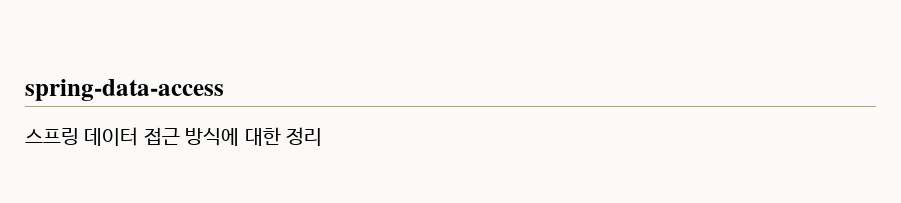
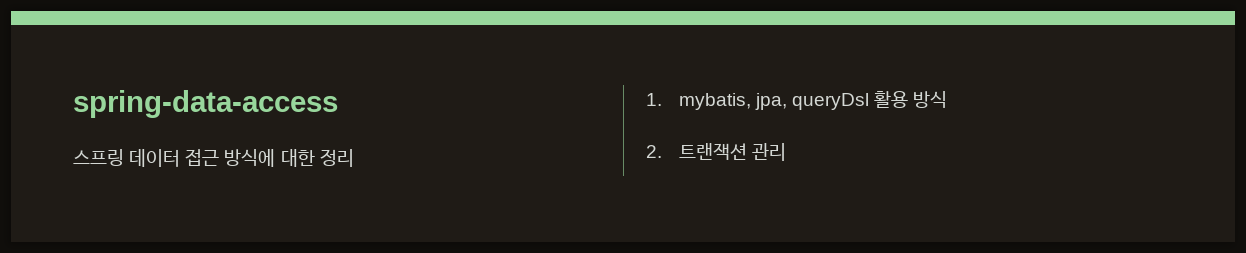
+ 1. mybatis, jpa, queryDsl 활용 방식
+ 2. 트랜잭션 관리

